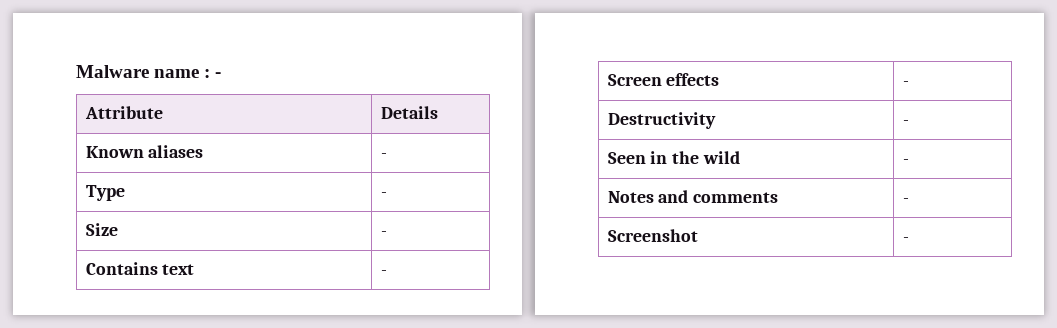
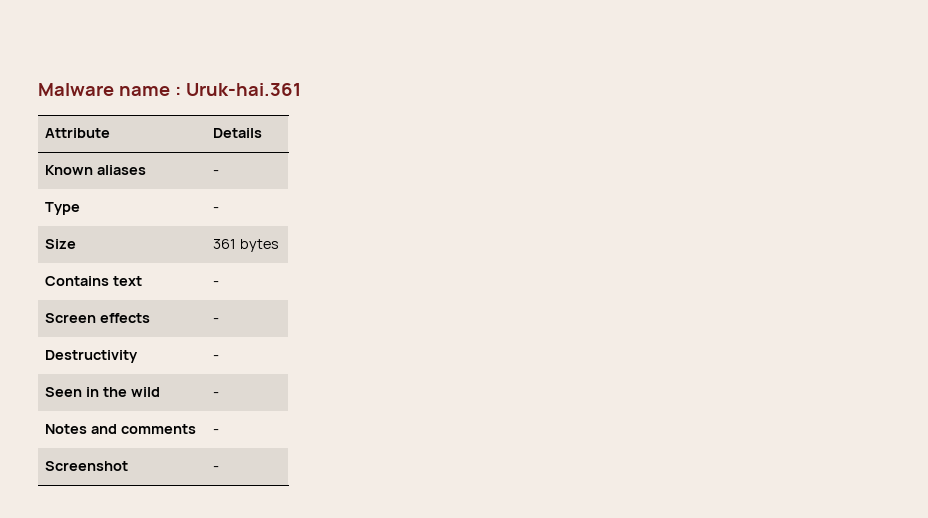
- Malware name : -
+ Malware name : Uruk-hai.361
- Size | -
+ Size | 361 bytes

